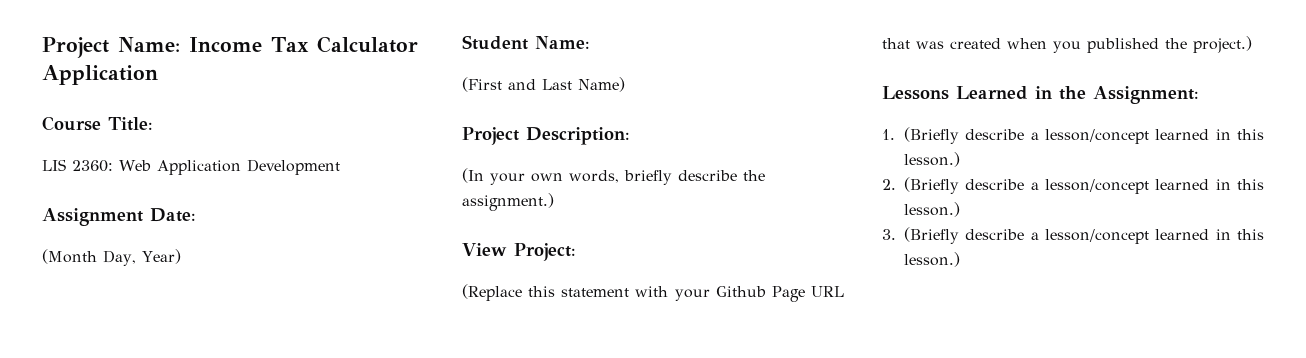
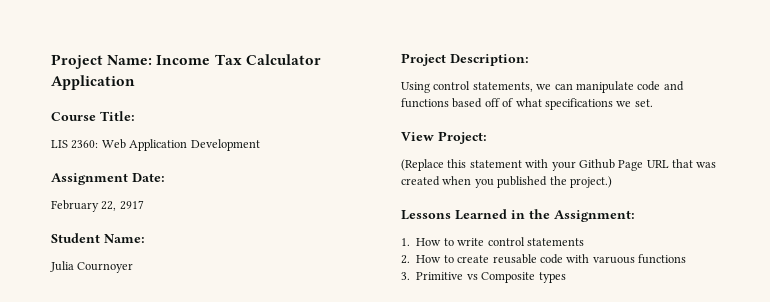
- (Month Day, Year)
+ February 22, 2917
- (First and Last Name)
+ Julia Cournoyer
  Project Description:
- (In your own words, briefly describe the assignment.)
+ Using control statements, we can manipulate code and functions based off of what specifications we set.
- 1. (Briefly describe a lesson/concept learned in this lesson.)
- 2. (Briefly describe a lesson/concept learned in this lesson.)
- 3. (Briefly describe a lesson/concept learned in this lesson.)
+ 1. How to write control statements
+ 2. How to create reusable code with varuous functions
+ 3. Primitive vs Composite types

